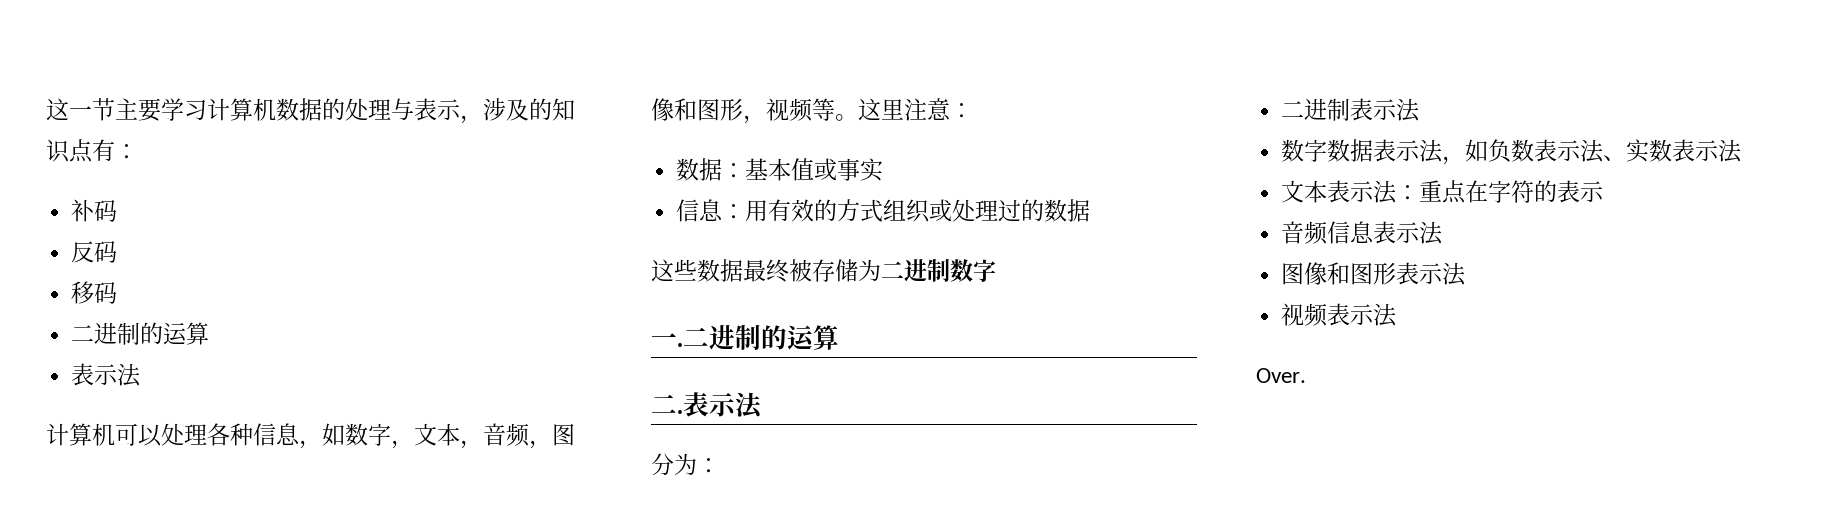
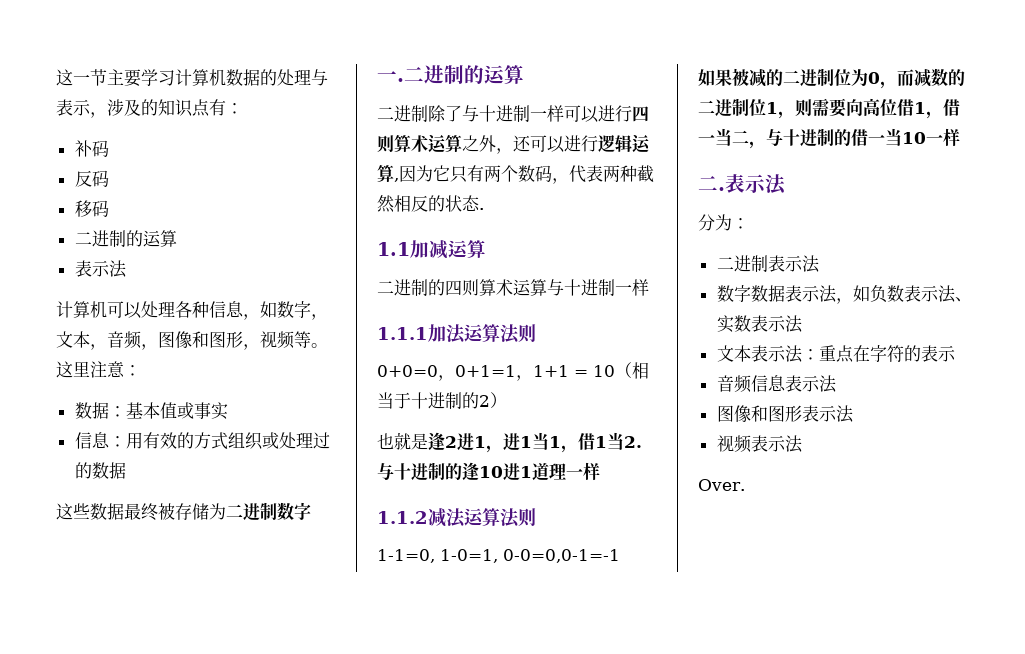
+ 二进制除了与十进制一样可以进行四则算术运算之外，还可以进行逻辑运算,因为它只有两个数码，代表两种截然相反的状态.
+ 1.1加减运算
+ 二进制的四则算术运算与十进制一样
+ 1.1.1加法运算法则
+ 0+0=0，0+1=1，1+1 = 10（相当于十进制的2）
+ 也就是逢2进1，进1当1，借1当2.与十进制的逢10进1道理一样
+ 1.1.2减法运算法则
+ 1-1=0, 1-0=1, 0-0=0,0-1=-1
+ 如果被减的二进制位为0，而减数的二进制位1，则需要向高位借1，借一当二，与十进制的借一当10一样

